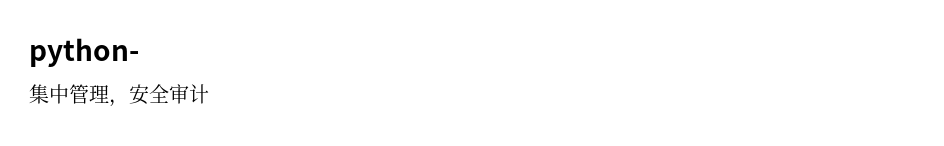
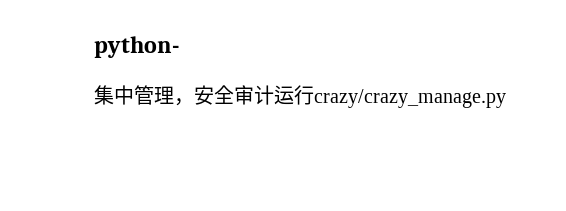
- 集中管理，安全审计
+ 集中管理，安全审计运行crazy/crazy_manage.py

